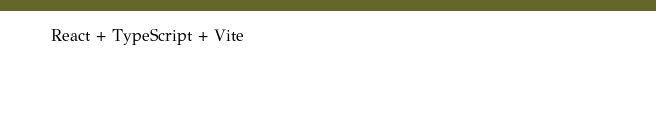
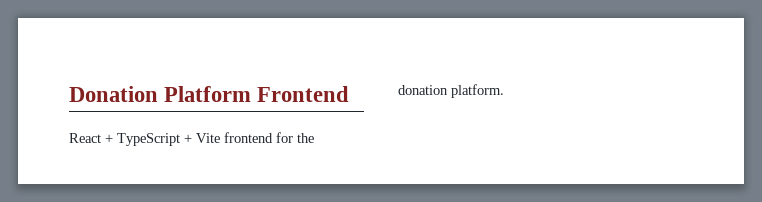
+ Donation Platform Frontend
- React + TypeScript + Vite
+ React + TypeScript + Vite frontend for the donation platform.

